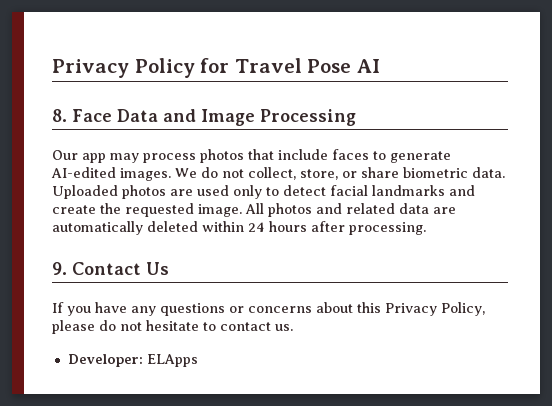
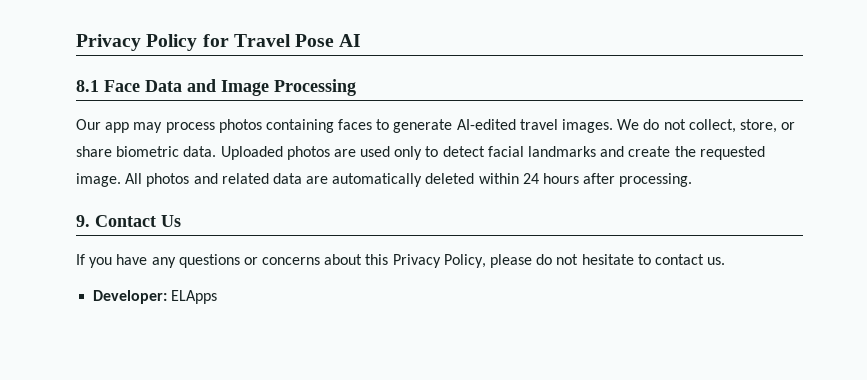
- 8. Face Data and Image Processing
+ 8.1 Face Data and Image Processing
- Our app may process photos that include faces to generate AI-edited images.
+ Our app may process photos containing faces to generate AI-edited travel images.

